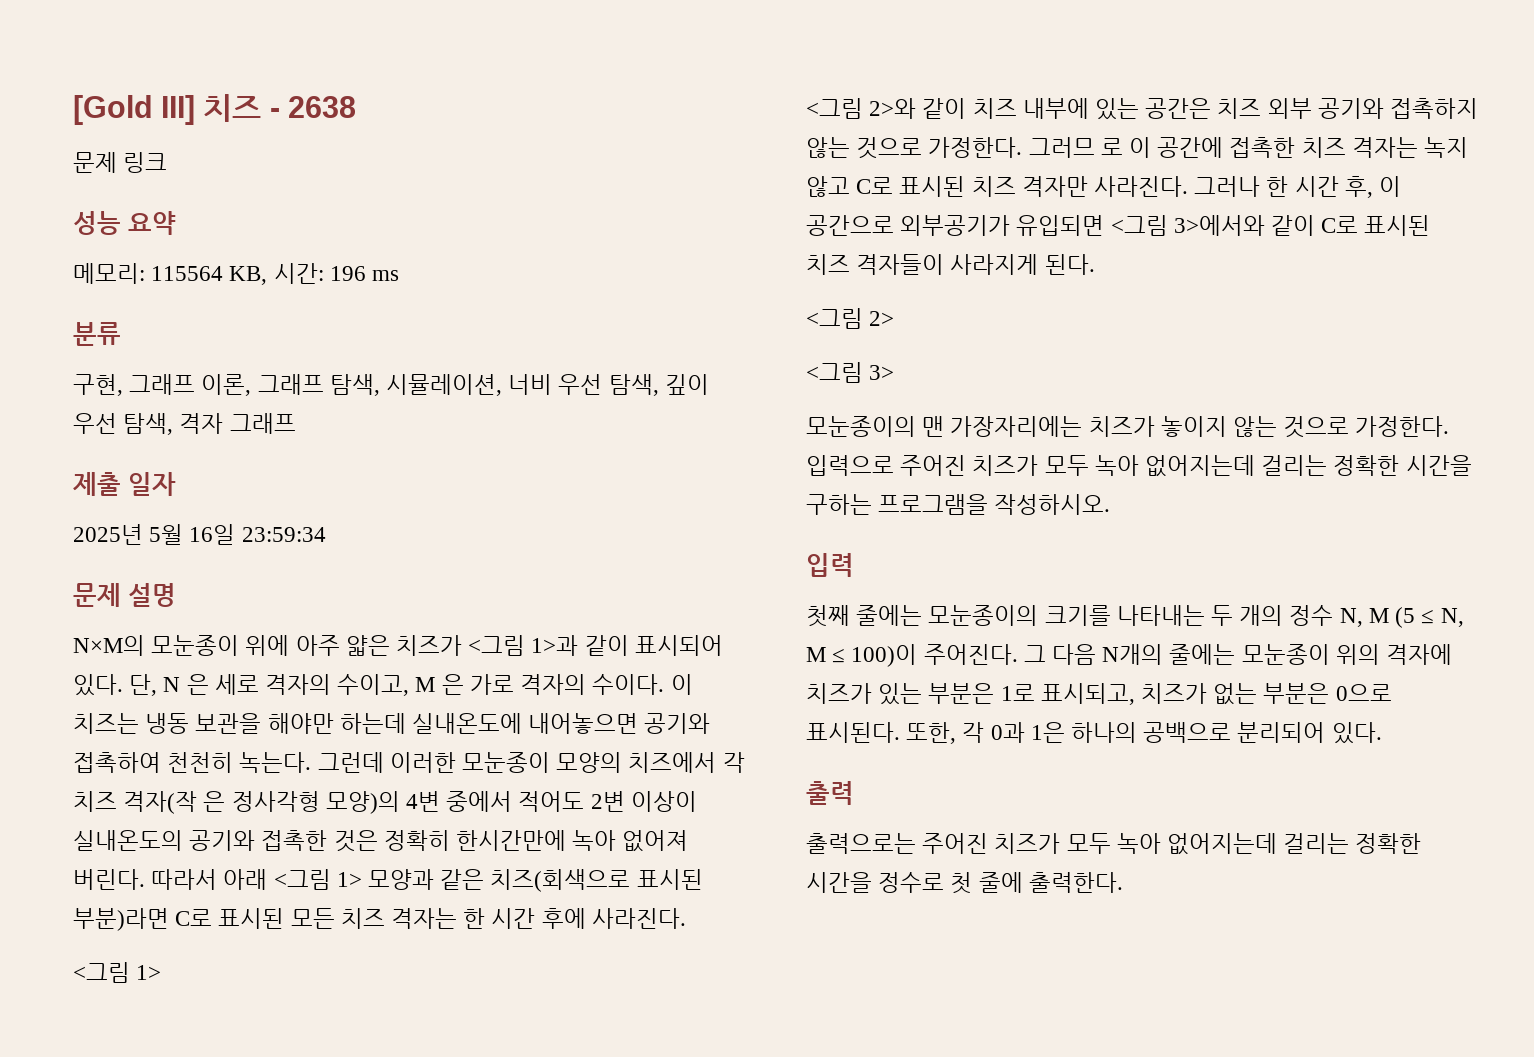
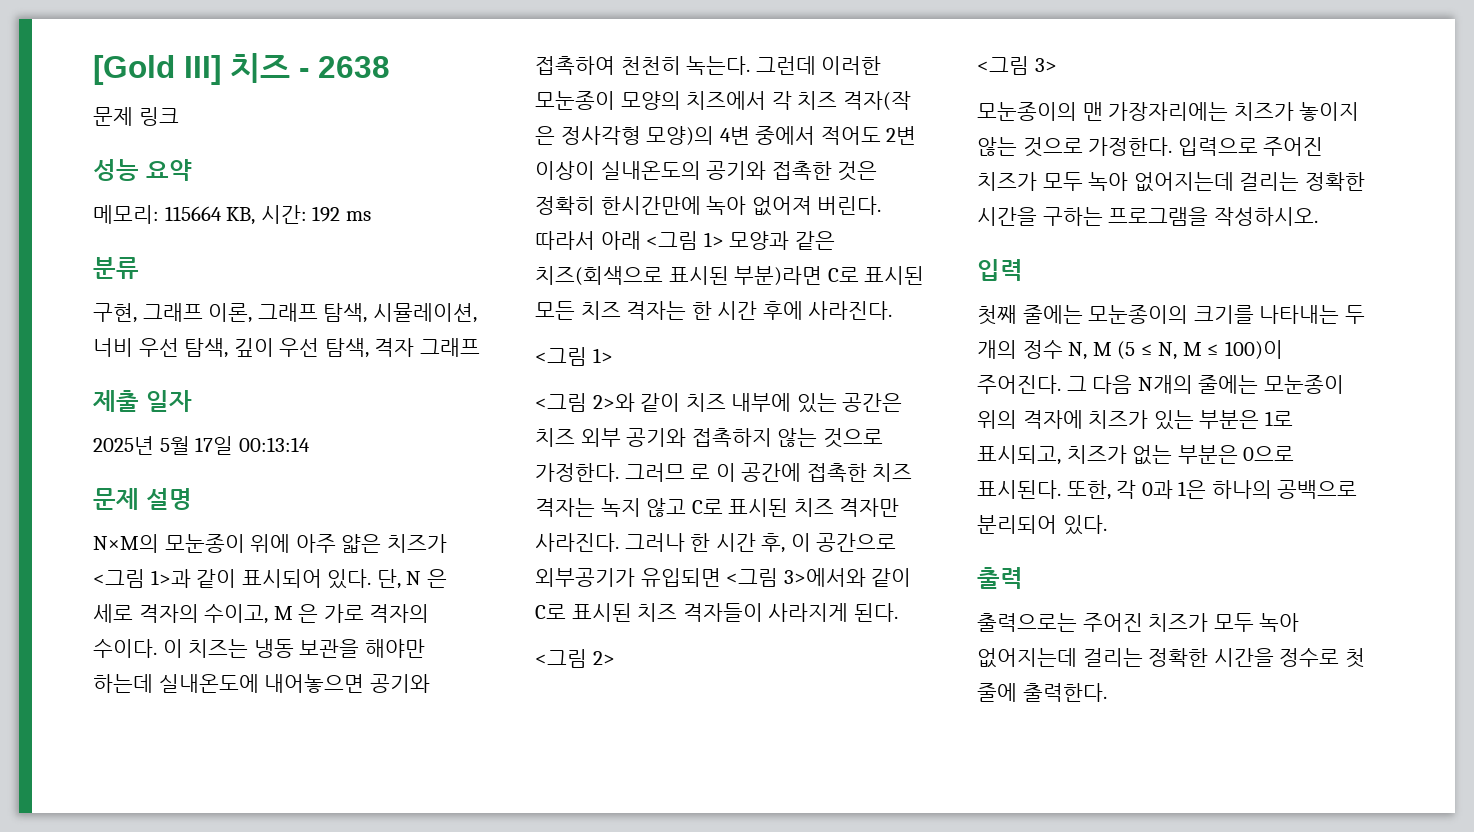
- 메모리: 115564 KB, 시간: 196 ms
+ 메모리: 115664 KB, 시간: 192 ms
- 2025년 5월 16일 23:59:34
+ 2025년 5월 17일 00:13:14

